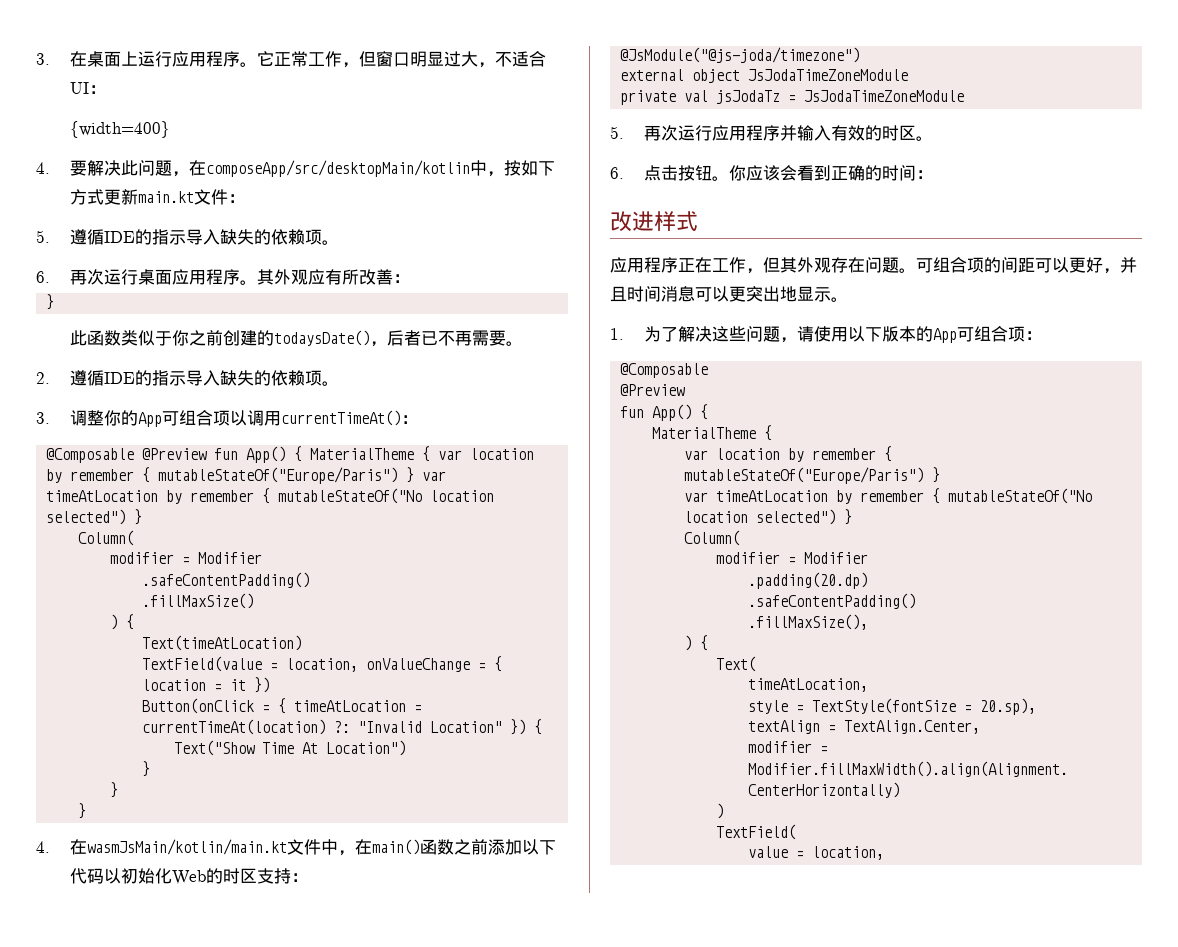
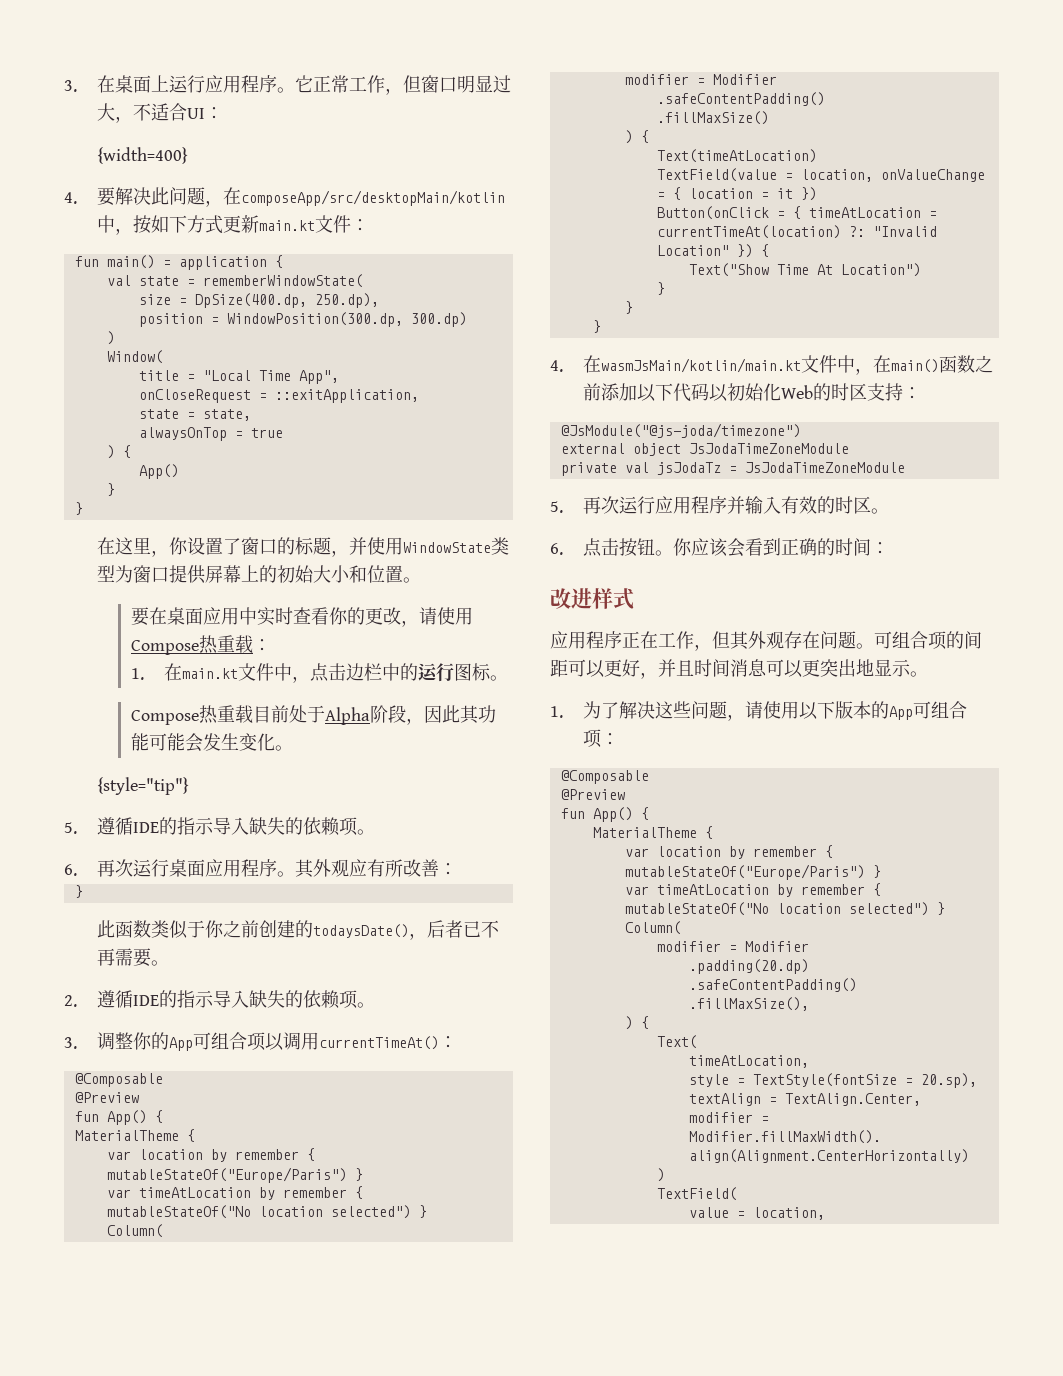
+ fun main() = application {
+ val state = rememberWindowState(
+ size = DpSize(400.dp, 250.dp),
+ position = WindowPosition(300.dp, 300.dp)
+ )
+ Window(
+ title = "Local Time App",
+ onCloseRequest = ::exitApplication,
+ state = state,
+ alwaysOnTop = true
+ ) {
+ App()
+ }
+ }
+ 在这里，你设置了窗口的标题，并使用WindowState类型为窗口提供屏幕上的初始大小和位置。
+ 要在桌面应用中实时查看你的更改，请使用Compose热重载：
+ 1.在main.kt文件中，点击边栏中的运行图标。
+ Compose热重载目前处于Alpha阶段，因此其功能可能会发生变化。
+ {style="tip"}
  3.调整你的App可组合项以调用currentTimeAt()：
- @Composable @Preview fun App() { MaterialTheme { var location by remember { mutableStateOf("Europe/Paris") } var timeAtLocation by remember { mutableStateOf("No location selected") }
+ @Composable
+ @Preview
+ fun App() {
+ MaterialTheme {
+ var location by remember { mutableStateOf("Europe/Paris") }
+ var timeAtLocation by remember { mutableStateOf("No location selected") }

